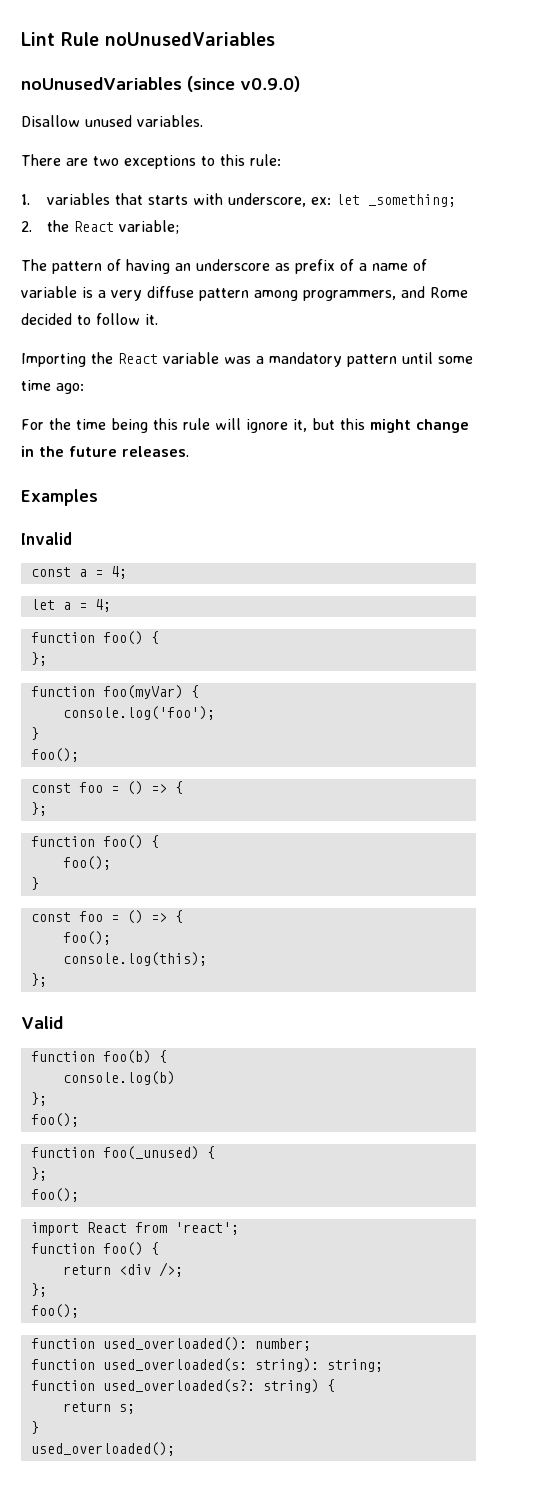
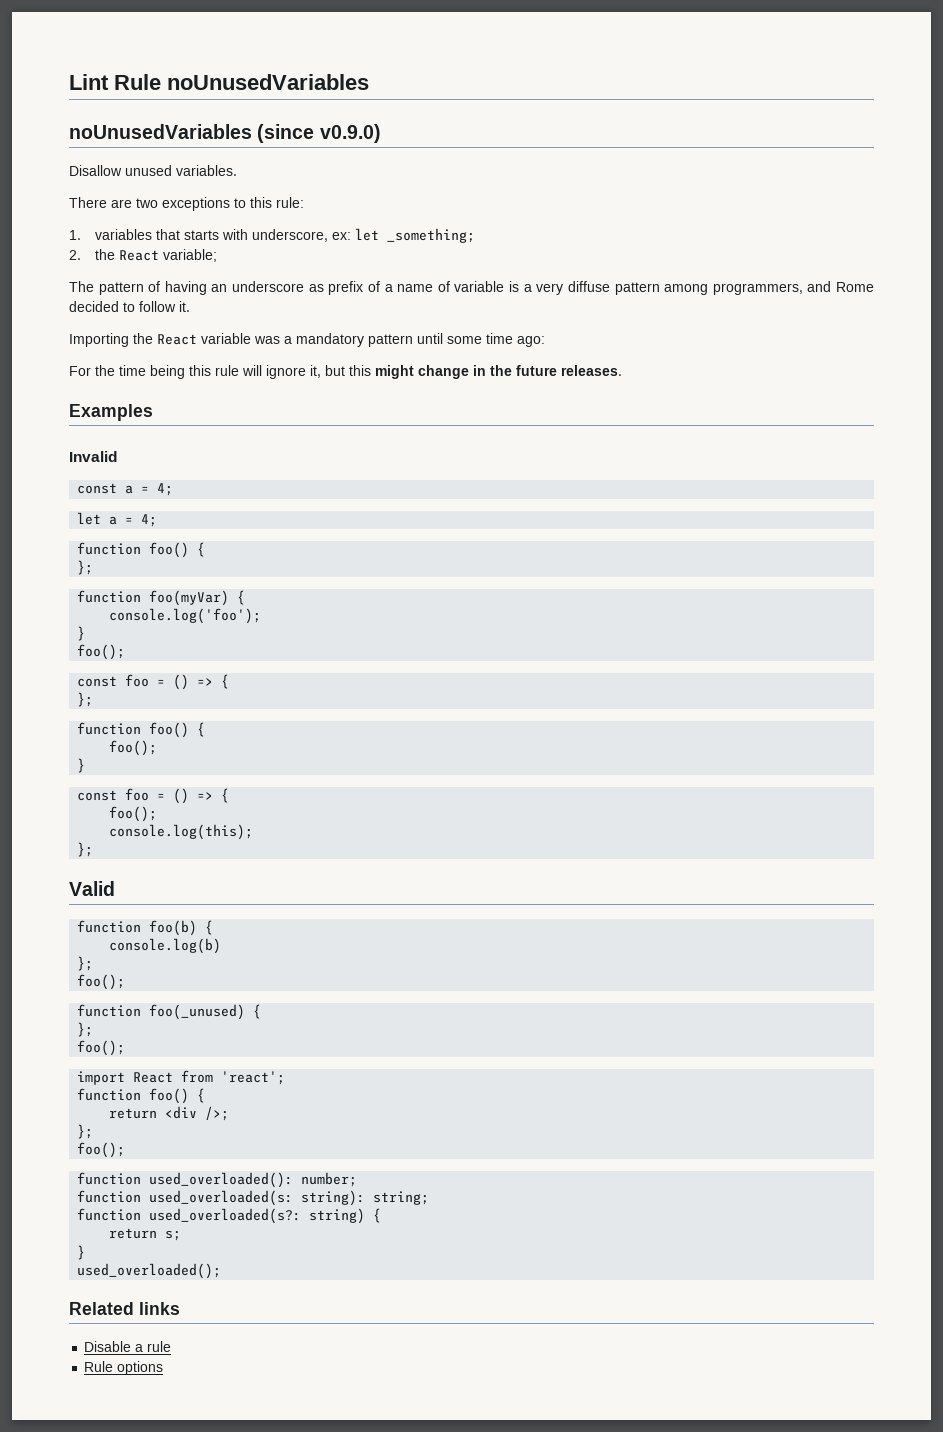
+ Related links
+ Disable a rule
+ Rule options

